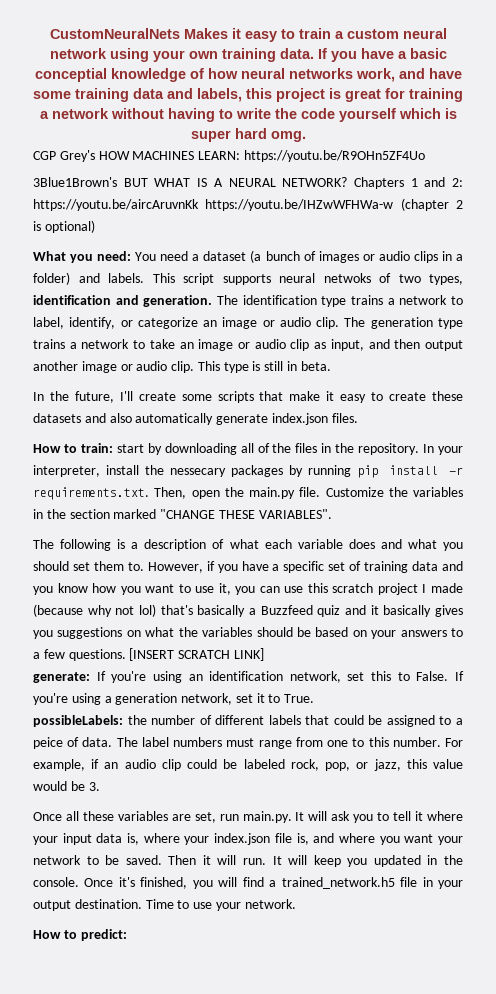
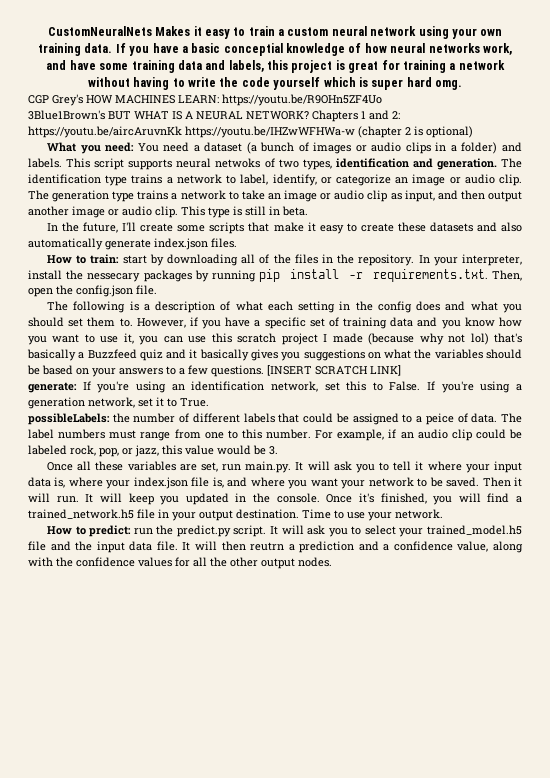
- In your interpreter, install the nessecary packages by running pip install -r requirements.txt. Then, open the main.py file. Customize the variables in the section marked "CHANGE THESE VARIABLES".
+ In your interpreter, install the nessecary packages by running pip install -r requirements.txt. Then, open the config.json file.
- The following is a description of what each variable does and what you should set them to.
+ The following is a description of what each setting in the config does and what you should set them to.
- How to predict:
+ How to predict: run the predict.py script. It will ask you to select your trained_model.h5 file and the input data file. It will then reutrn a prediction and a confidence value, along with the confidence values for all the other output nodes.

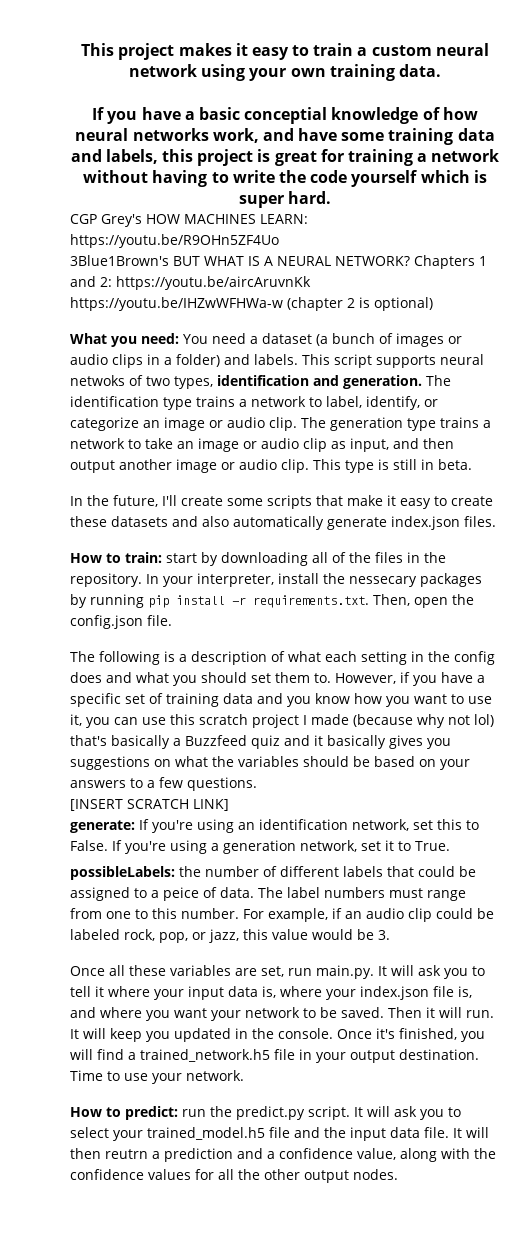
- CustomNeuralNets Makes it easy to train a custom neural network using your own training data. If you have a basic conceptial knowledge of how neural networks work, and have some training data and labels, this project is great for training a network without having to write the code yourself which is super hard omg.
+ This project makes it easy to train a custom neural network using your own training data.
+ If you have a basic conceptial knowledge of how neural networks work, and have some training data and labels, this project is great for training a network without having to write the code yourself which is super hard.
- However, if you have a specific set of training data and you know how you want to use it, you can use this scratch project I made (because why not lol) that's basically a Buzzfeed quiz and it basically gives you suggestions on what the variables should be based on your answers to a few questions. [INSERT SCRATCH LINK]
+ However, if you have a specific set of training data and you know how you want to use it, you can use this scratch project I made (because why not lol) that's basically a Buzzfeed quiz and it basically gives you suggestions on what the variables should be based on your answers to a few questions.
+ [INSERT SCRATCH LINK]

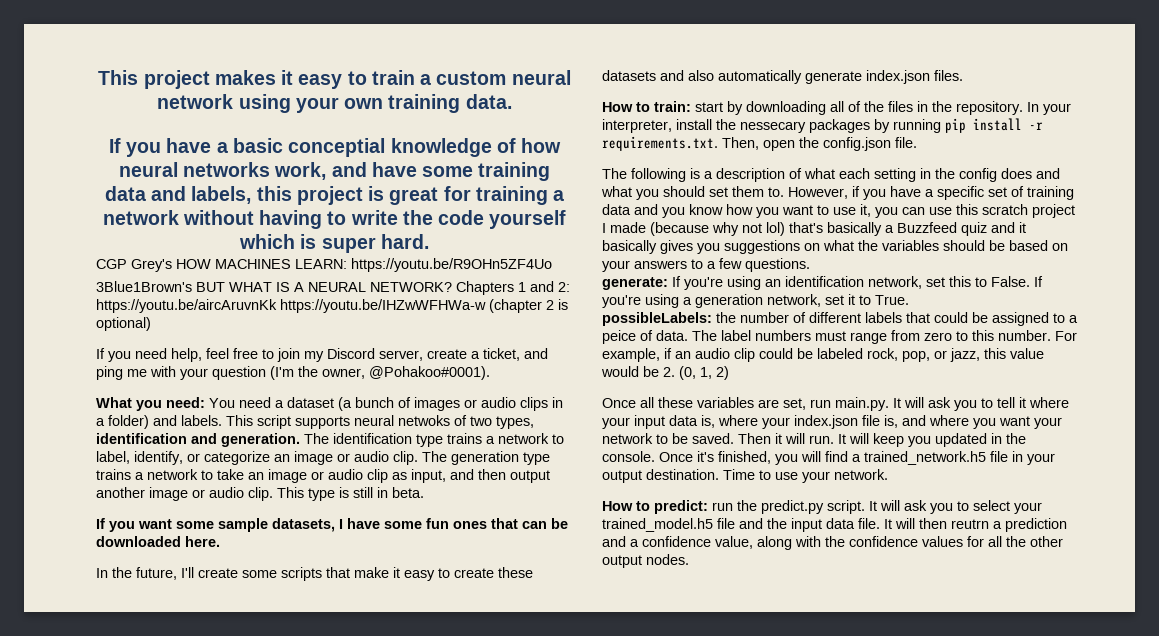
+ If you need help, feel free to join my Discord server, create a ticket, and ping me with your question (I'm the owner, @Pohakoo#0001).
+ If you want some sample datasets, I have some fun ones that can be downloaded here.
- [INSERT SCRATCH LINK]
- The label numbers must range from one to this number.
+ The label numbers must range from zero to this number.
- For example, if an audio clip could be labeled rock, pop, or jazz, this value would be 3.
+ For example, if an audio clip could be labeled rock, pop, or jazz, this value would be 2. (0, 1, 2)

